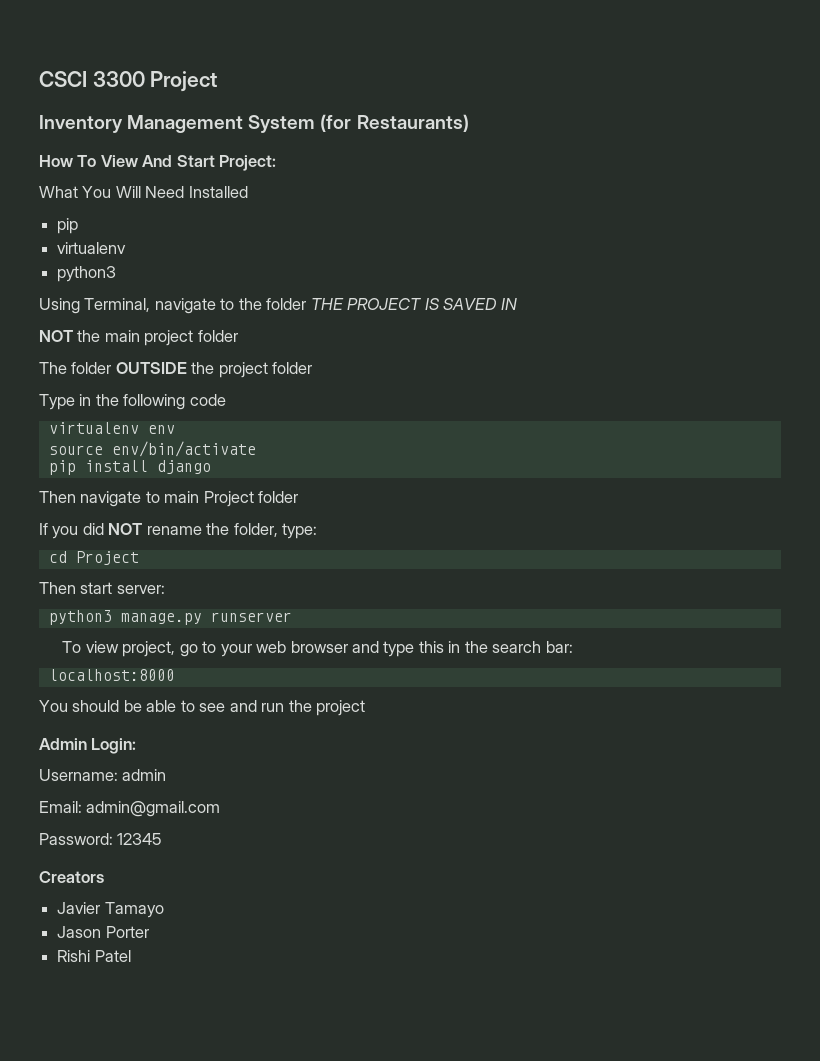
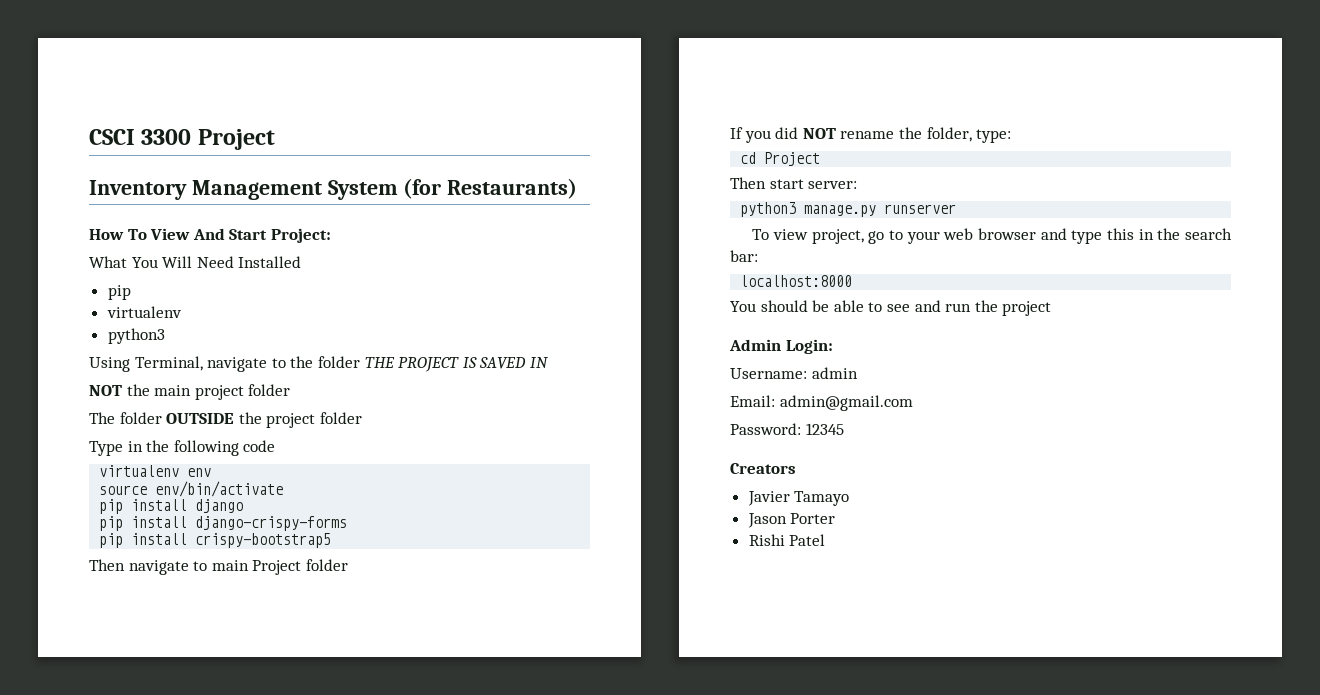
+ pip install django-crispy-forms
+ pip install crispy-bootstrap5

